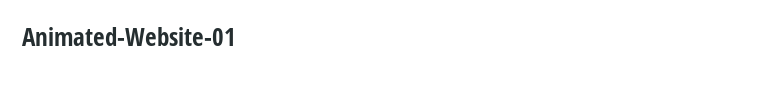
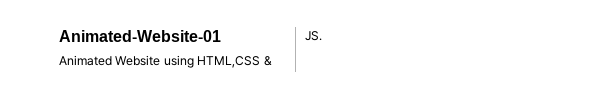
+ Animated Website using HTML,CSS & JS.

